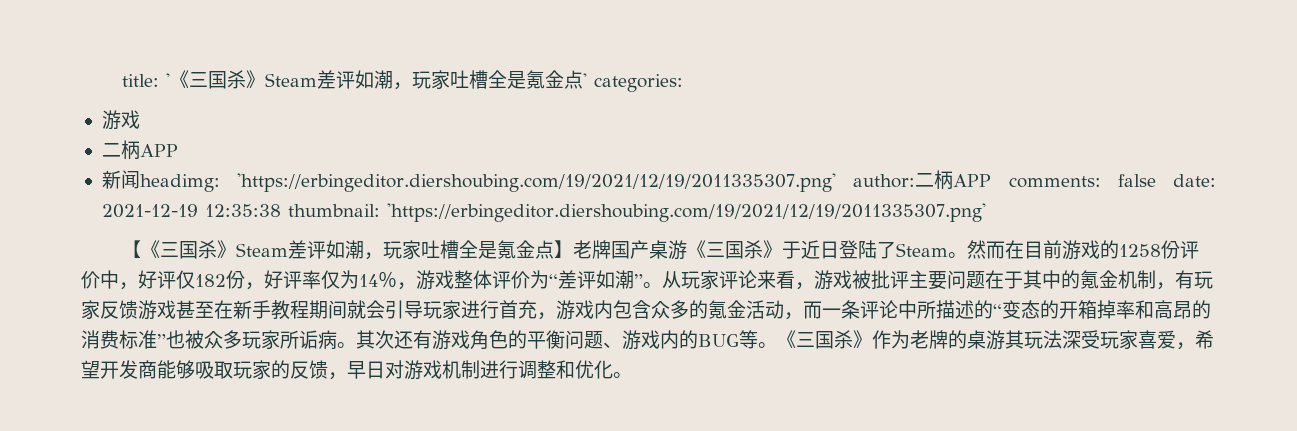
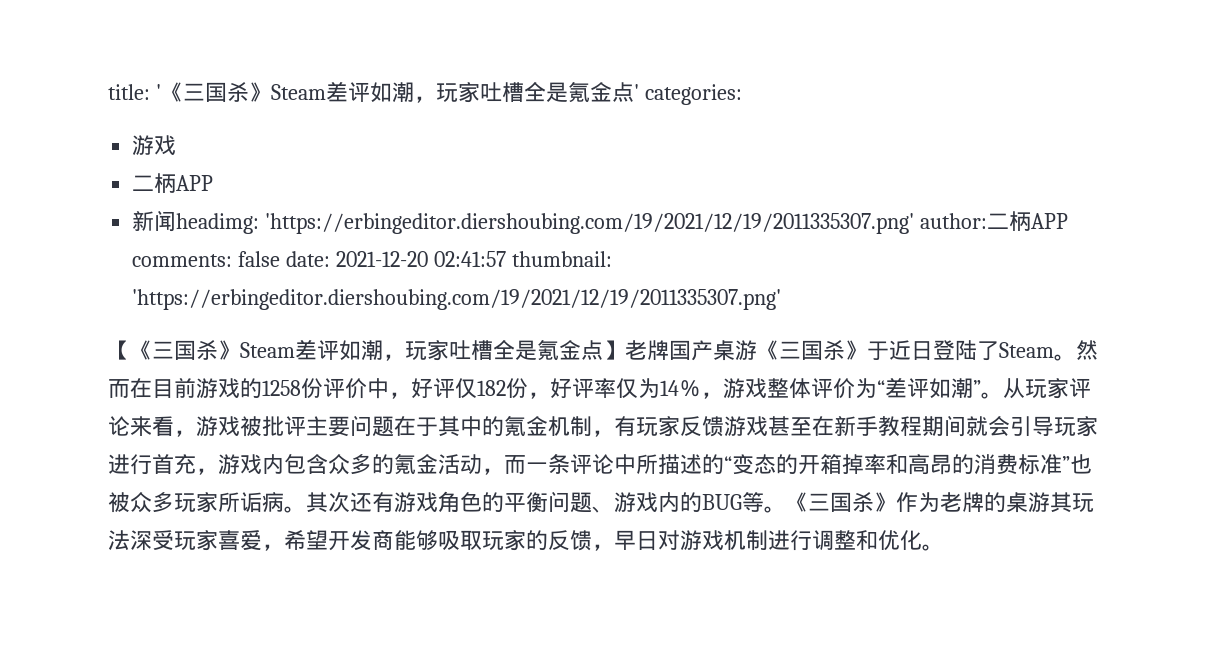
- 新闻headimg: 'https://erbingeditor.diershoubing.com/19/2021/12/19/2011335307.png' author:二柄APP comments: false date: 2021-12-19 12:35:38 thumbnail: 'https://erbingeditor.diershoubing.com/19/2021/12/19/2011335307.png'
+ 新闻headimg: 'https://erbingeditor.diershoubing.com/19/2021/12/19/2011335307.png' author:二柄APP comments: false date: 2021-12-20 02:41:57 thumbnail: 'https://erbingeditor.diershoubing.com/19/2021/12/19/2011335307.png'

